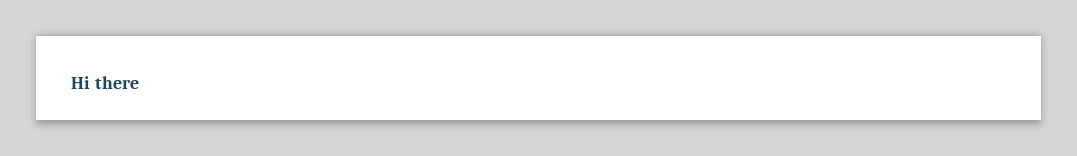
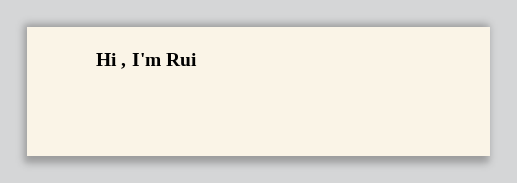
- Hi there
+ Hi , I'm Rui

